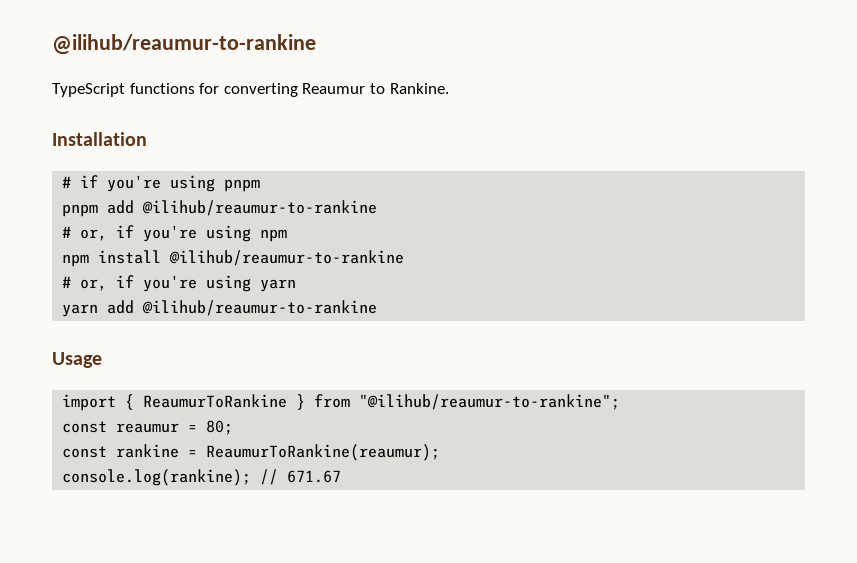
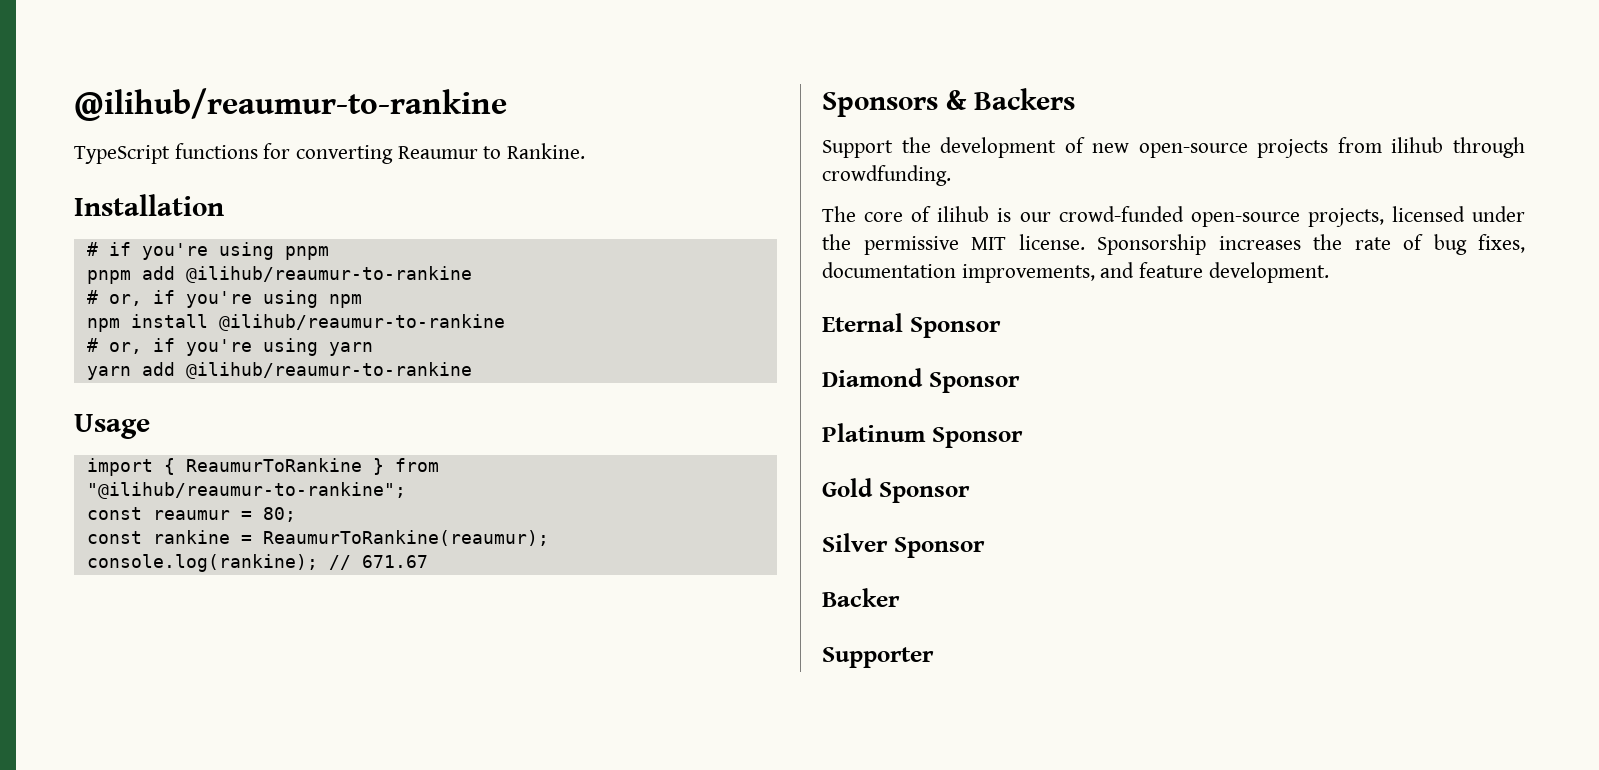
+ Sponsors & Backers
+ Support the development of new open-source projects from ilihub through crowdfunding.
+ The core of ilihub is our crowd-funded open-source projects, licensed under the permissive MIT license. Sponsorship increases the rate of bug fixes, documentation improvements, and feature development.
+ Eternal Sponsor
+ Diamond Sponsor
+ Platinum Sponsor
+ Gold Sponsor
+ Silver Sponsor
+ Backer
+ Supporter

